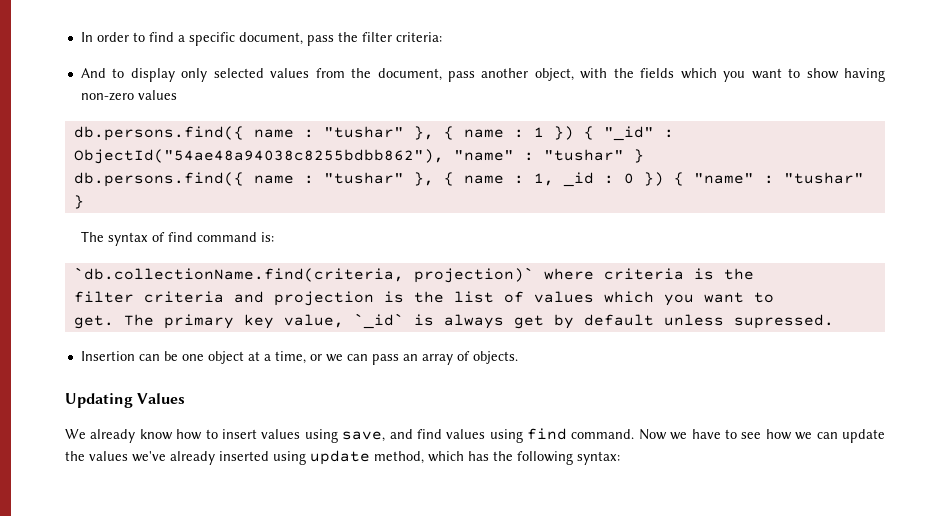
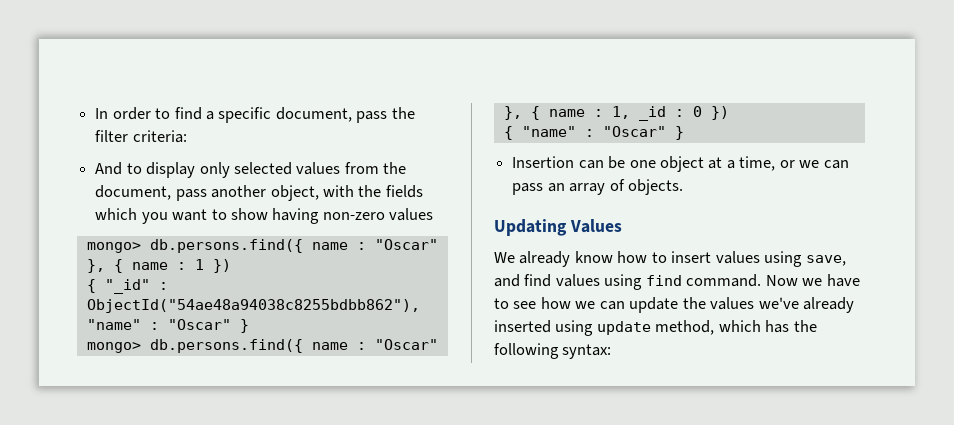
- db.persons.find({ name : "tushar" }, { name : 1 }) { "_id" : ObjectId("54ae48a94038c8255bdbb862"), "name" : "tushar" }
- db.persons.find({ name : "tushar" }, { name : 1, _id : 0 }) { "name" : "tushar" }
- The syntax of find command is:
- `db.collectionName.find(criteria, projection)` where criteria is the
- filter criteria and projection is the list of values which you want to
- get. The primary key value, `_id` is always get by default unless supressed.
+ mongo> db.persons.find({ name : "Oscar" }, { name : 1 })
+ { "_id" : ObjectId("54ae48a94038c8255bdbb862"), "name" : "Oscar" }
+ mongo> db.persons.find({ name : "Oscar" }, { name : 1, _id : 0 })
+ { "name" : "Oscar" }

